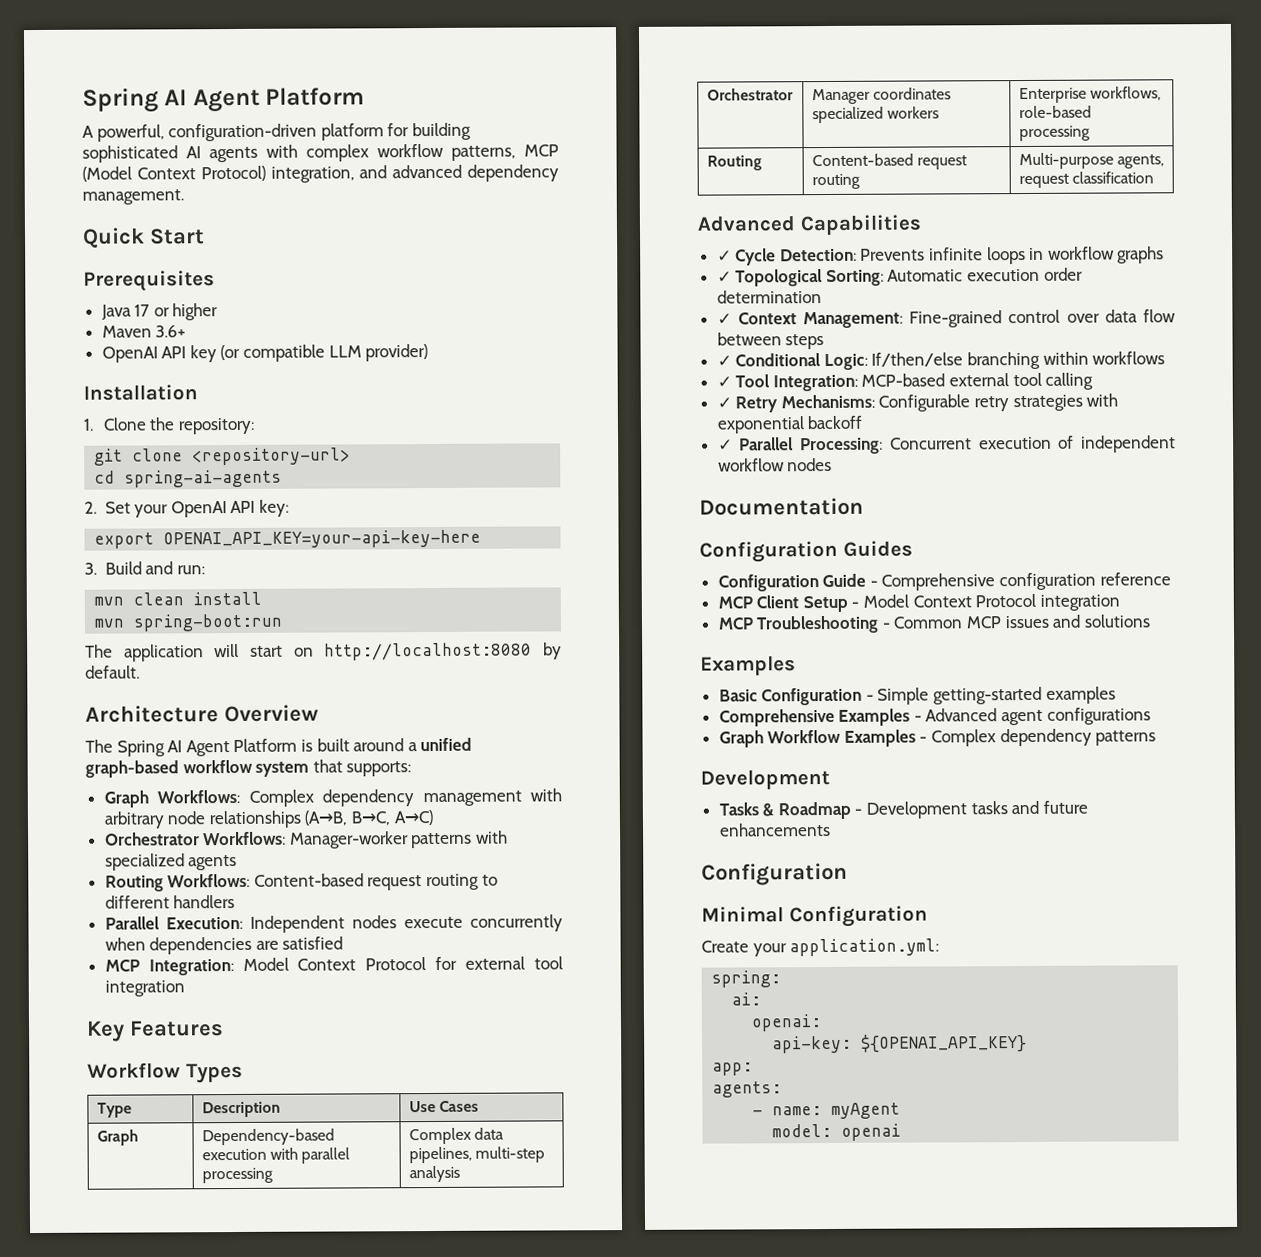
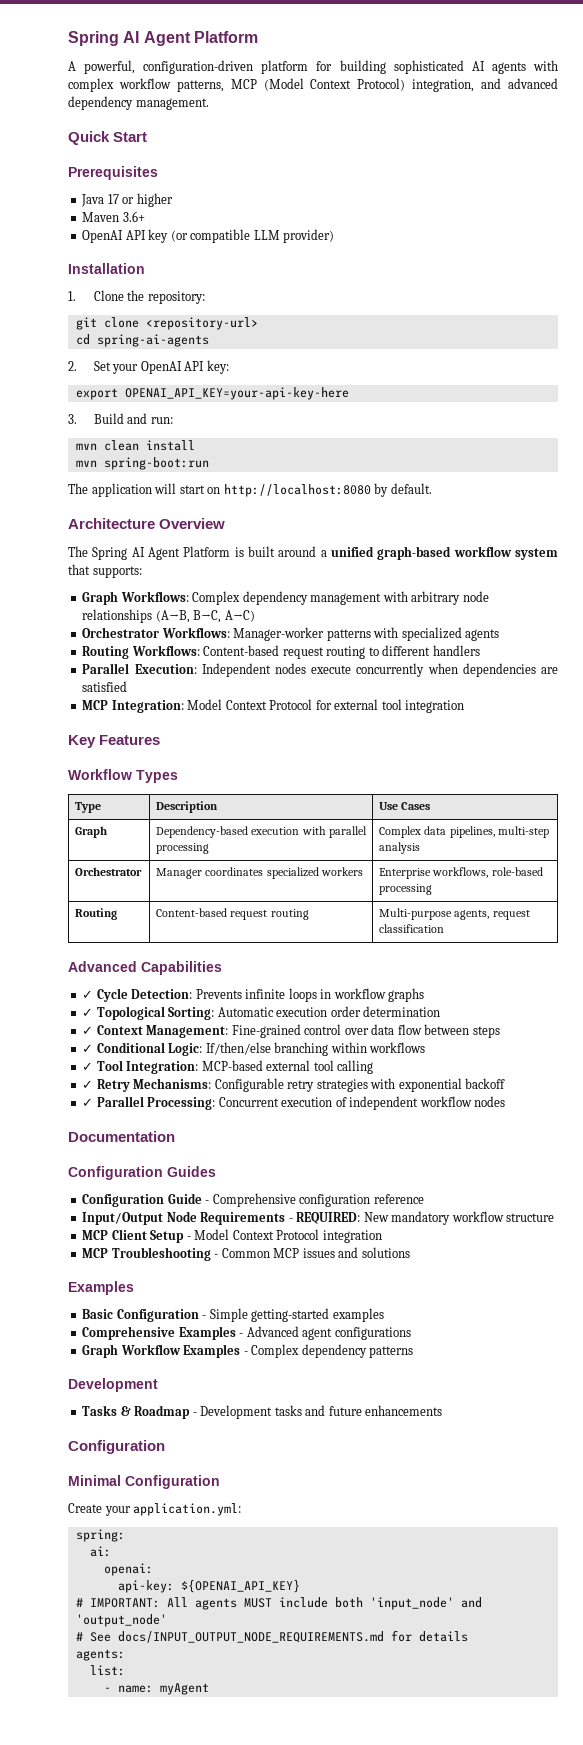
+ Input/Output Node Requirements - REQUIRED: New mandatory workflow structure
- app:
+ # IMPORTANT: All agents MUST include both 'input_node' and 'output_node'
+ # See docs/INPUT_OUTPUT_NODE_REQUIREMENTS.md for details
+ list:
- model: openai

